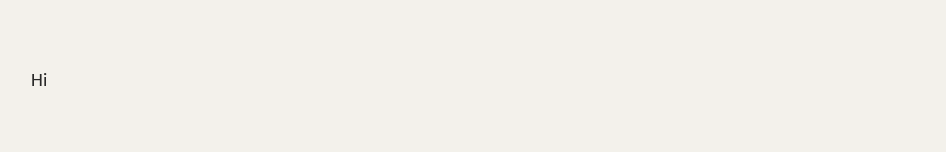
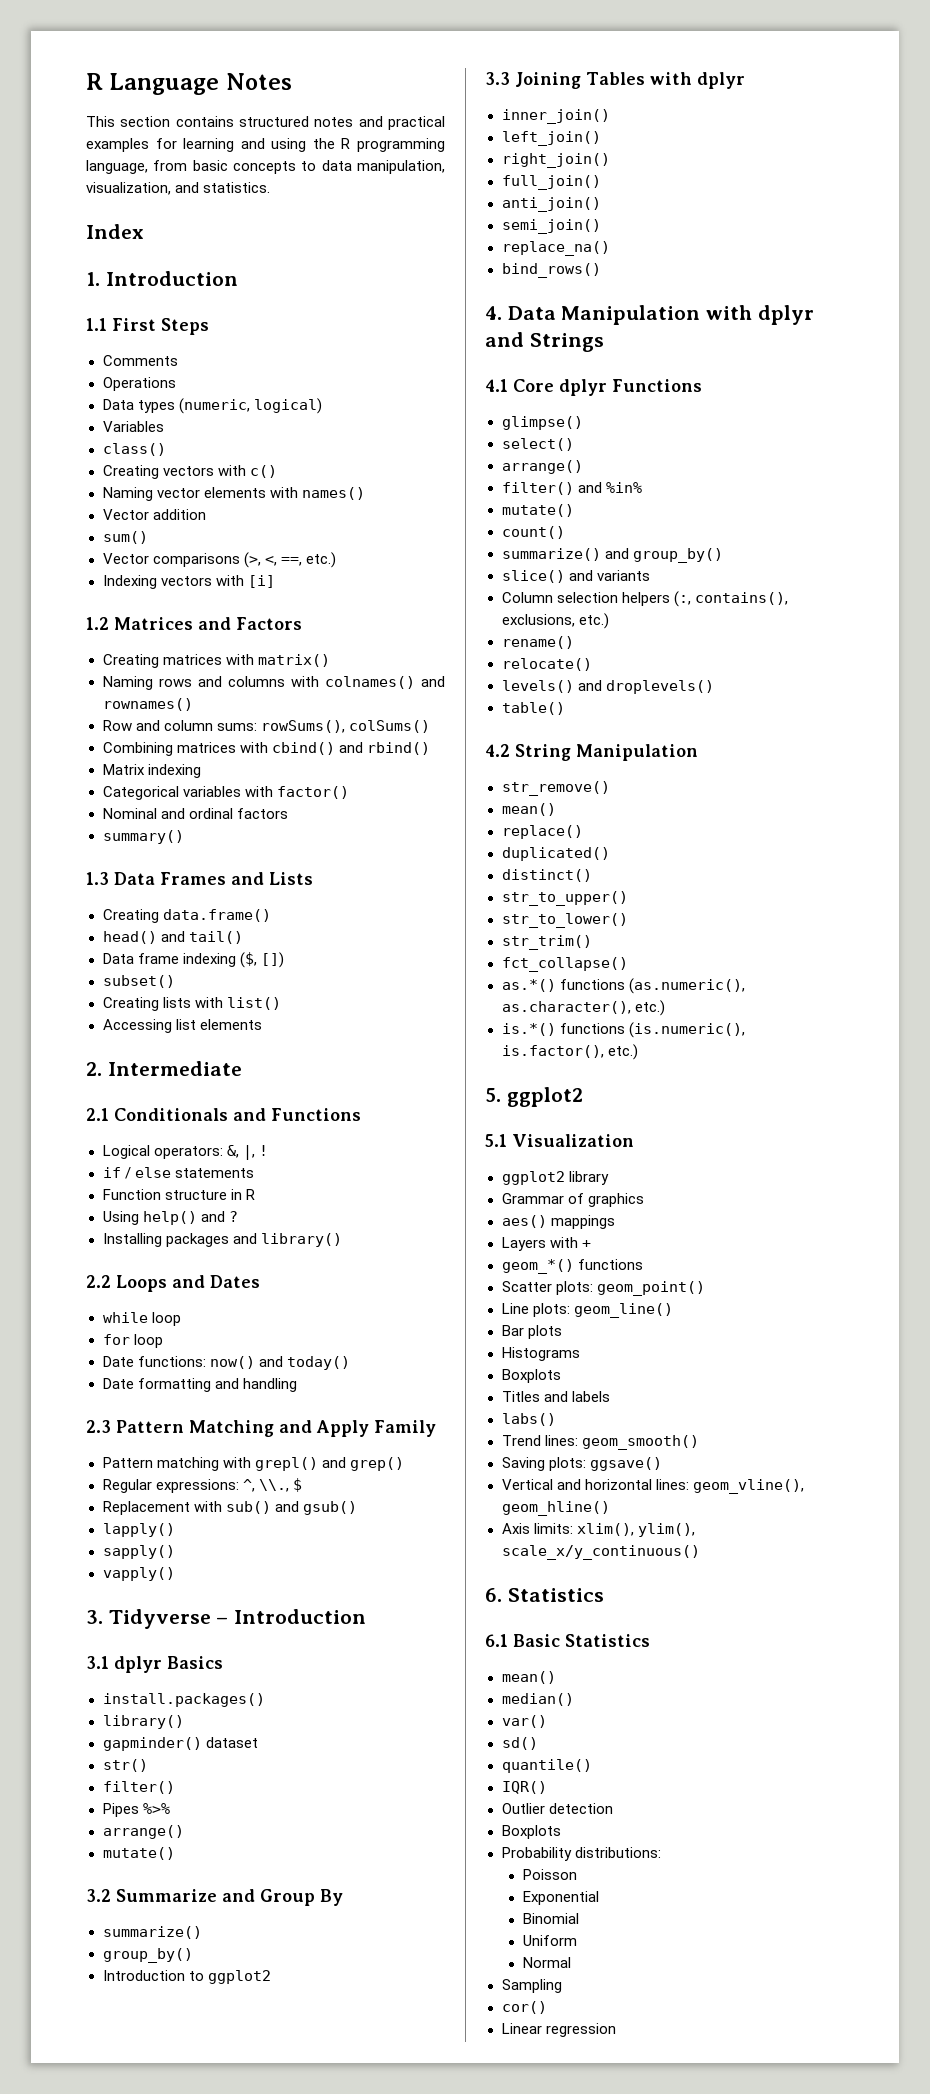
- Hi
+ R Language Notes
+ This section contains structured notes and practical examples for learning and using the R programming language, from basic concepts to data manipulation, visualization, and statistics.
+ Index
+ 1. Introduction
+ 1.1 First Steps
+ Comments
+ Operations
+ Data types (numeric, logical)
+ Variables
+ class()
+ Creating vectors with c()
+ Naming vector elements with names()
+ Vector addition
+ sum()
+ Vector comparisons (>, <, ==, etc.)
+ Indexing vectors with [i]
+ 1.2 Matrices and Factors
+ Creating matrices with matrix()
+ Naming rows and columns with colnames() and rownames()
+ Row and column sums: rowSums(), colSums()
+ Combining matrices with cbind() and rbind()
+ Matrix indexing
+ Categorical variables with factor()
+ Nominal and ordinal factors
+ summary()
+ 1.3 Data Frames and Lists
+ Creating data.frame()
+ head() and tail()
+ Data frame indexing ($, [])
+ subset()
+ Creating lists with list()
+ Accessing list elements
+ 2. Intermediate
+ 2.1 Conditionals and Functions
+ Logical operators: &, |, !
+ if / else statements
+ Function structure in R
+ Using help() and ?
+ Installing packages and library()
+ 2.2 Loops and Dates
+ while loop
+ for loop
+ Date functions: now() and today()
+ Date formatting and handling
+ 2.3 Pattern Matching and Apply Family
+ Pattern matching with grepl() and grep()
+ Regular expressions: ^, \\., $
+ Replacement with sub() and gsub()
+ lapply()
+ sapply()
+ vapply()
+ 3. Tidyverse – Introduction
+ 3.1 dplyr Basics
+ install.packages()
+ library()
+ gapminder() dataset
+ str()
+ filter()
+ Pipes %>%
+ arrange()
+ mutate()
+ 3.2 Summarize and Group By
+ summarize()
+ group_by()
+ Introduction to ggplot2
+ 3.3 Joining Tables with dplyr
+ inner_join()
+ left_join()
+ right_join()
+ full_join()
+ anti_join()
+ semi_join()
+ replace_na()
+ bind_rows()
+ 4. Data Manipulation with dplyr and Strings
+ 4.1 Core dplyr Functions
+ glimpse()
+ select()
+ arrange()
+ filter() and %in%
+ mutate()
+ count()
+ summarize() and group_by()
+ slice() and variants
+ Column selection helpers (:, contains(), exclusions, etc.)
+ rename()
+ relocate()
+ levels() and droplevels()
+ table()
+ 4.2 String Manipulation
+ str_remove()
+ mean()
+ replace()
+ duplicated()
+ distinct()
+ str_to_upper()
+ str_to_lower()
+ str_trim()
+ fct_collapse()
+ as.*() functions (as.numeric(), as.character(), etc.)
+ is.*() functions (is.numeric(), is.factor(), etc.)
+ 5. ggplot2
+ 5.1 Visualization
+ ggplot2 library
+ Grammar of graphics
+ aes() mappings
+ Layers with +
+ geom_*() functions
+ Scatter plots: geom_point()
+ Line plots: geom_line()
+ Bar plots
+ Histograms
+ Boxplots
+ Titles and labels
+ labs()
+ Trend lines: geom_smooth()
+ Saving plots: ggsave()
+ Vertical and horizontal lines: geom_vline(), geom_hline()
+ Axis limits: xlim(), ylim(), scale_x/y_continuous()
+ 6. Statistics
+ 6.1 Basic Statistics
+ mean()
+ median()
+ var()
+ sd()
+ quantile()
+ IQR()
+ Outlier detection
+ Boxplots
+ Probability distributions:
+ Poisson
+ Exponential
+ Binomial
+ Uniform
+ Normal
+ Sampling
+ cor()
+ Linear regression

